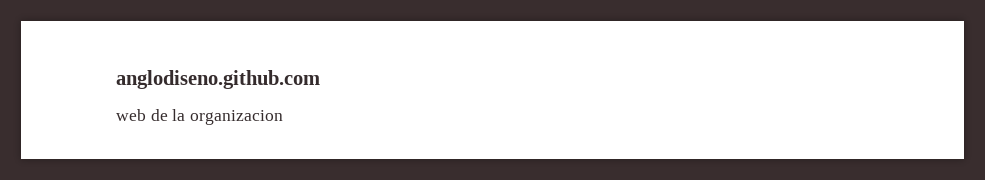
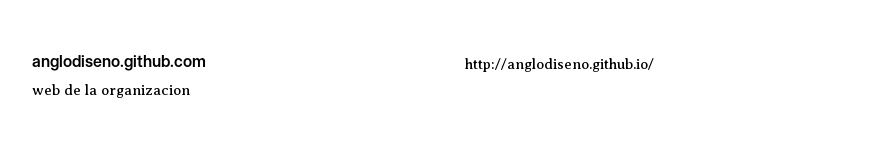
+ http://anglodiseno.github.io/

